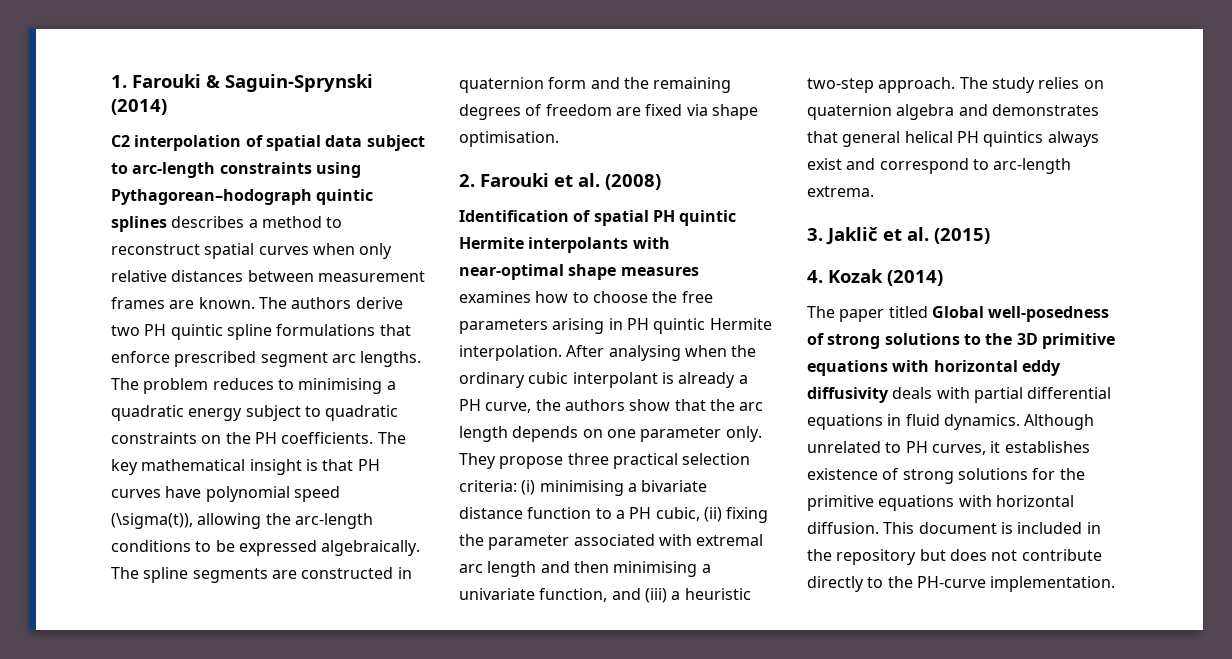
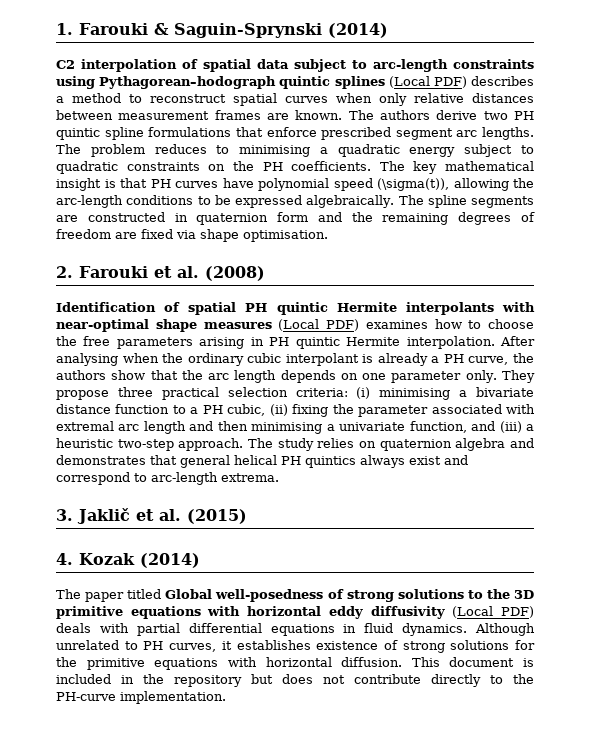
- C2 interpolation of spatial data subject to arc-length constraints using Pythagorean–hodograph quintic splines describes a method to reconstruct spatial curves when only relative distances between measurement frames are known.
+ C2 interpolation of spatial data subject to arc-length constraints using Pythagorean–hodograph quintic splines (Local PDF) describes a method to reconstruct spatial curves when only relative distances between measurement frames are known.
- Identification of spatial PH quintic Hermite interpolants with near-optimal shape measures examines how to choose the free parameters arising in PH quintic Hermite interpolation.
+ Identification of spatial PH quintic Hermite interpolants with near-optimal shape measures (Local PDF) examines how to choose the free parameters arising in PH quintic Hermite interpolation.
- The paper titled Global well-posedness of strong solutions to the 3D primitive equations with horizontal eddy diffusivity deals with partial differential equations in fluid dynamics.
+ The paper titled Global well-posedness of strong solutions to the 3D primitive equations with horizontal eddy diffusivity (Local PDF) deals with partial differential equations in fluid dynamics.

